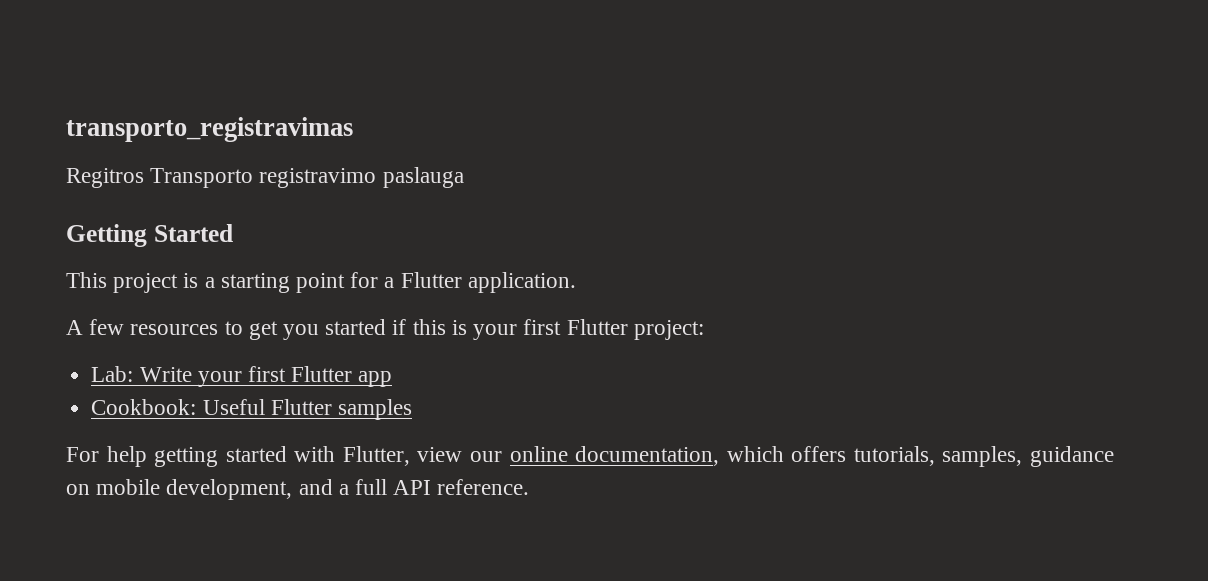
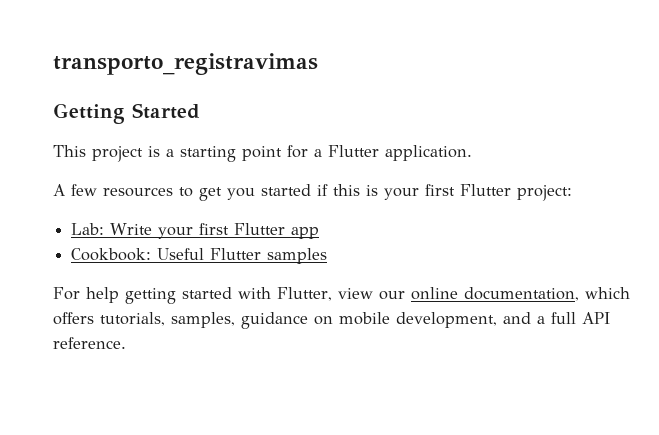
- Regitros Transporto registravimo paslauga

